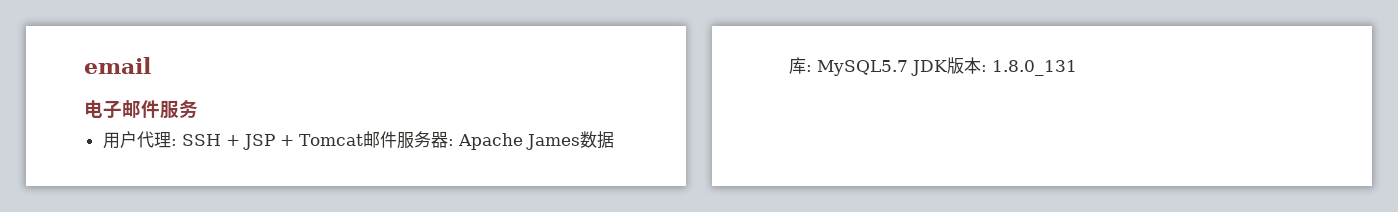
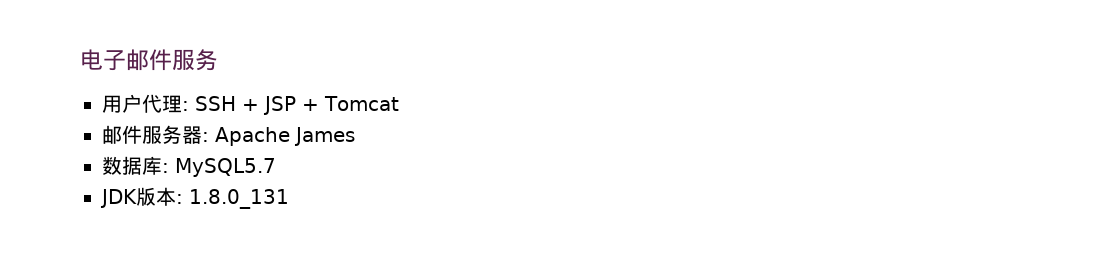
- email
- 用户代理: SSH + JSP + Tomcat邮件服务器: Apache James数据库: MySQL5.7 JDK版本: 1.8.0_131
+ 用户代理: SSH + JSP + Tomcat
+ 邮件服务器: Apache James
+ 数据库: MySQL5.7
+ JDK版本: 1.8.0_131

